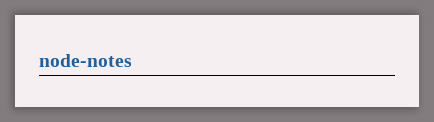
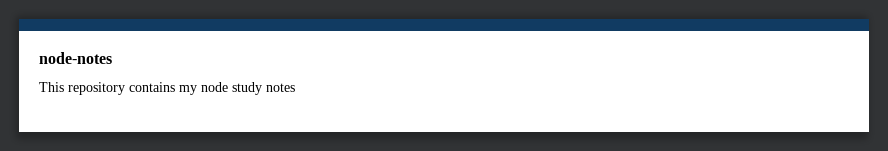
+ This repository contains my node study notes

